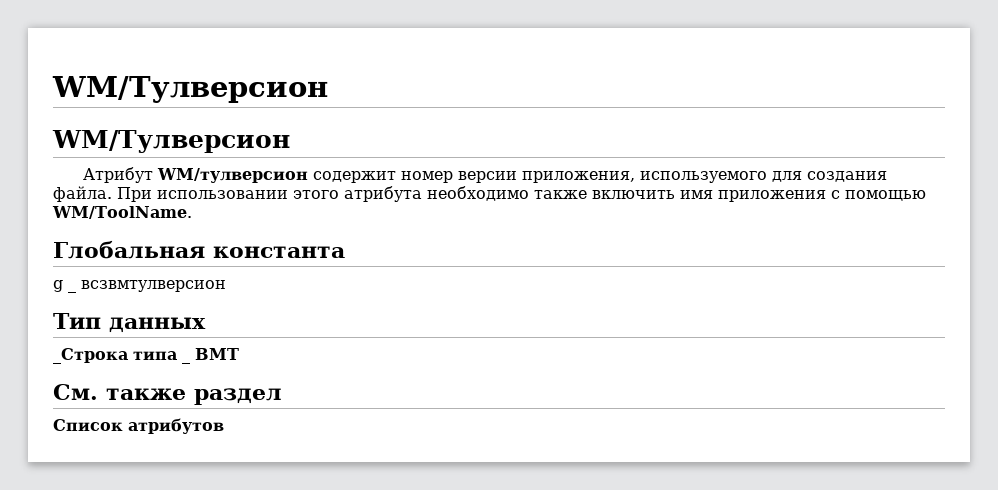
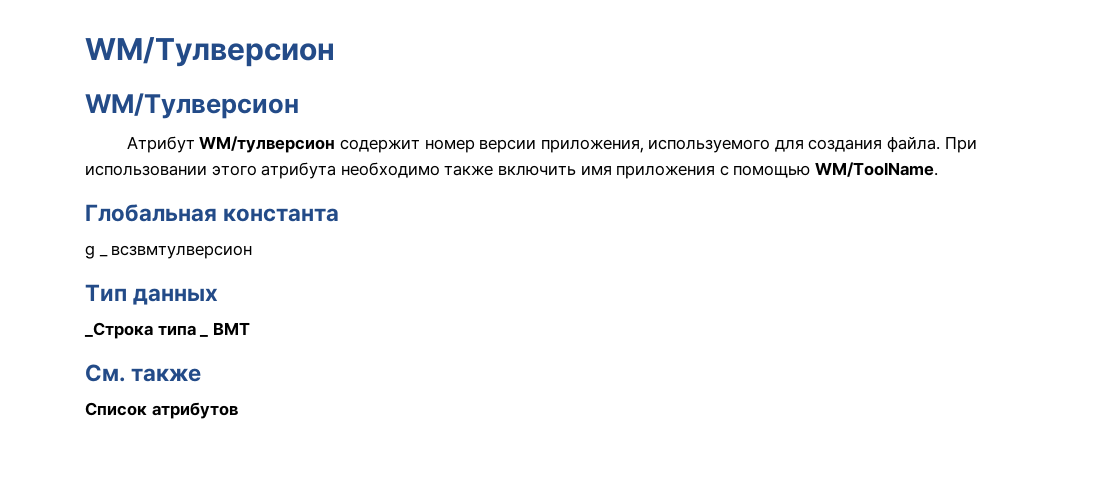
- См. также раздел
+ См. также

